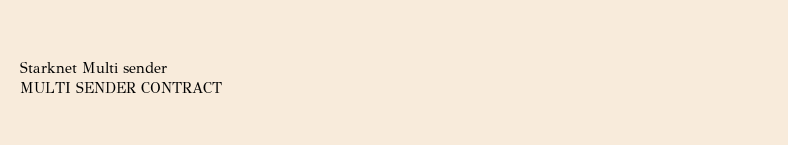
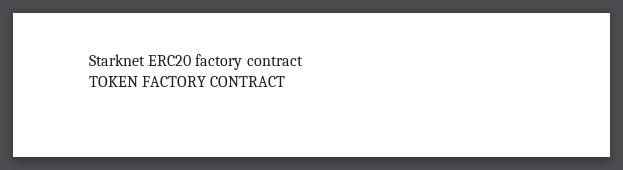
- Starknet Multi sender
- MULTI SENDER CONTRACT
+ Starknet ERC20 factory contract
+ TOKEN FACTORY CONTRACT

